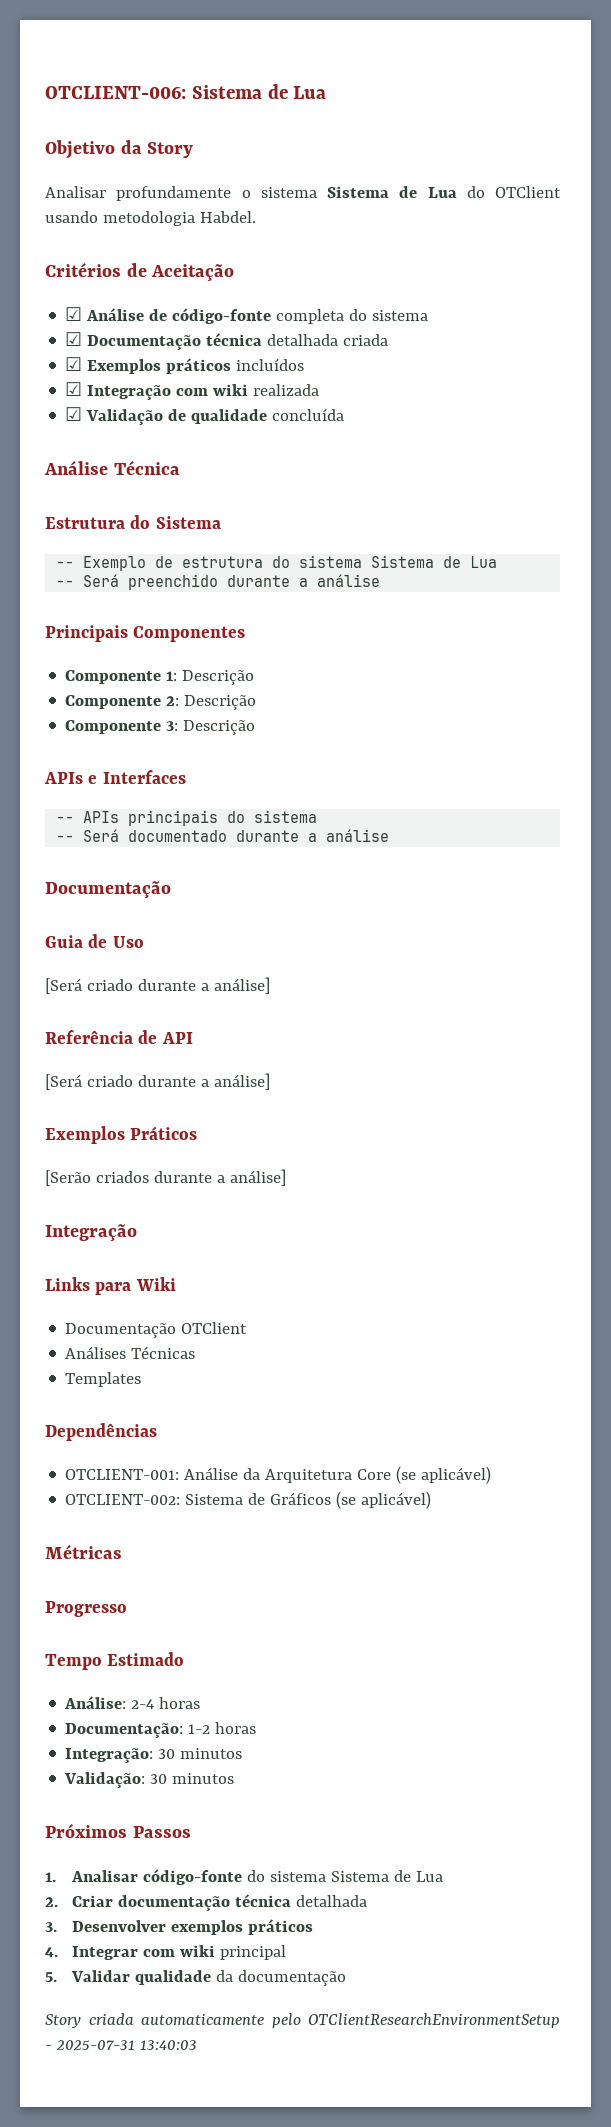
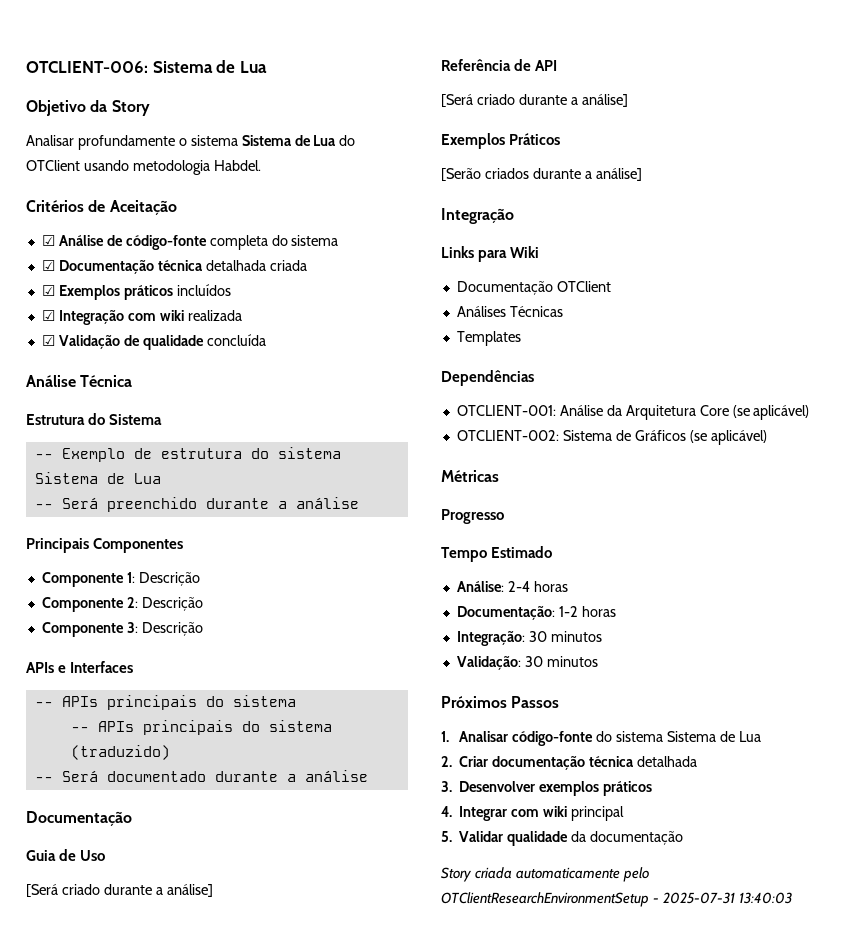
+ -- APIs principais do sistema (traduzido)

